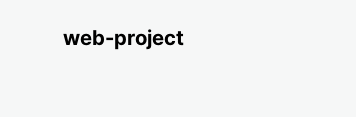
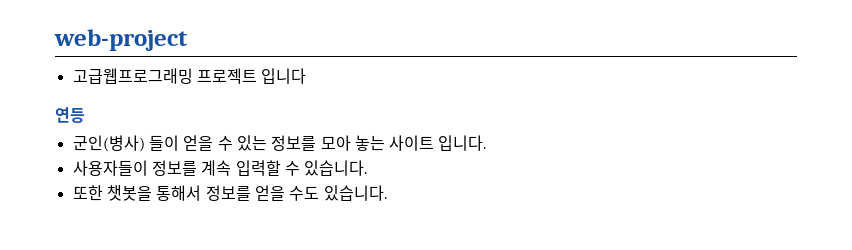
+ 고급웹프로그래밍 프로젝트 입니다
+ 연등
+ 군인(병사) 들이 얻을 수 있는 정보를 모아 놓는 사이트 입니다.
+ 사용자들이 정보를 계속 입력할 수 있습니다.
+ 또한 챗봇을 통해서 정보를 얻을 수도 있습니다.

